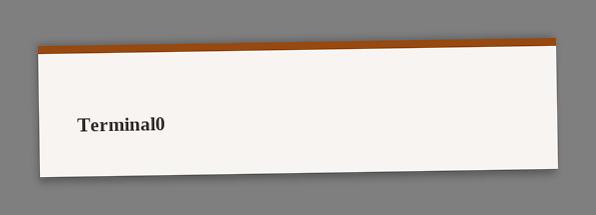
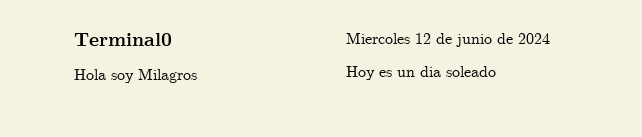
+ Hola soy Milagros
+ Miercoles 12 de junio de 2024
+ Hoy es un dia soleado

